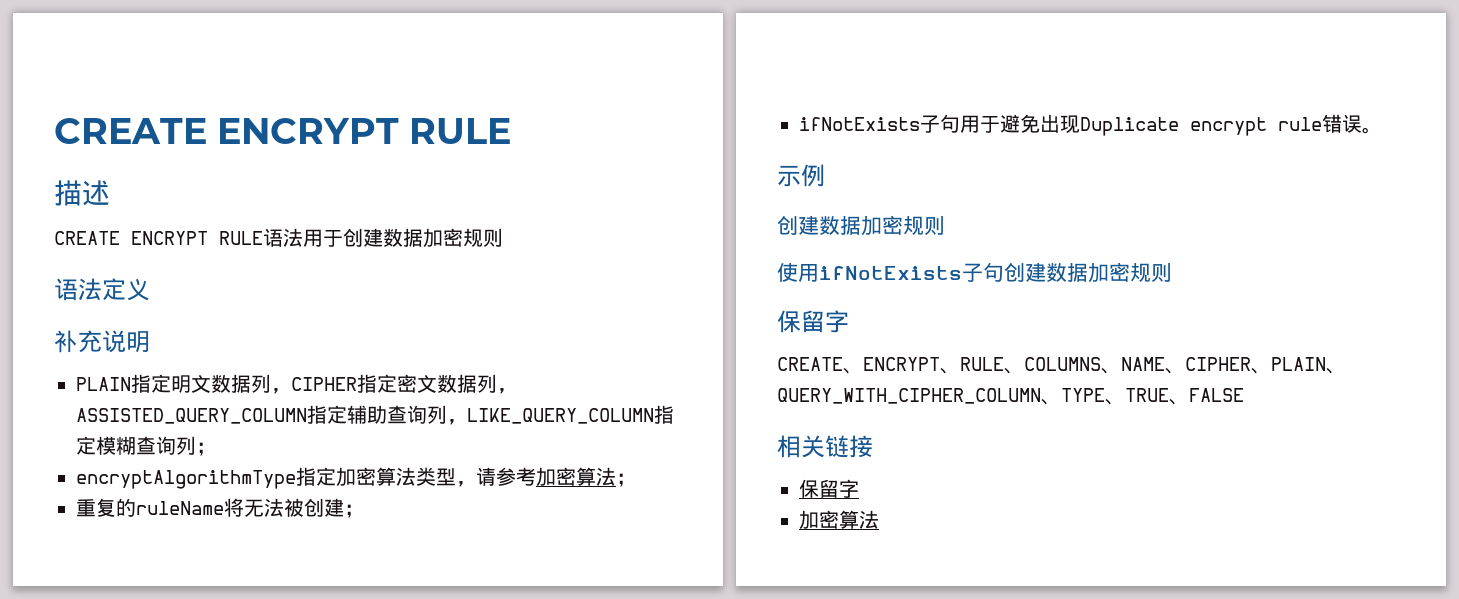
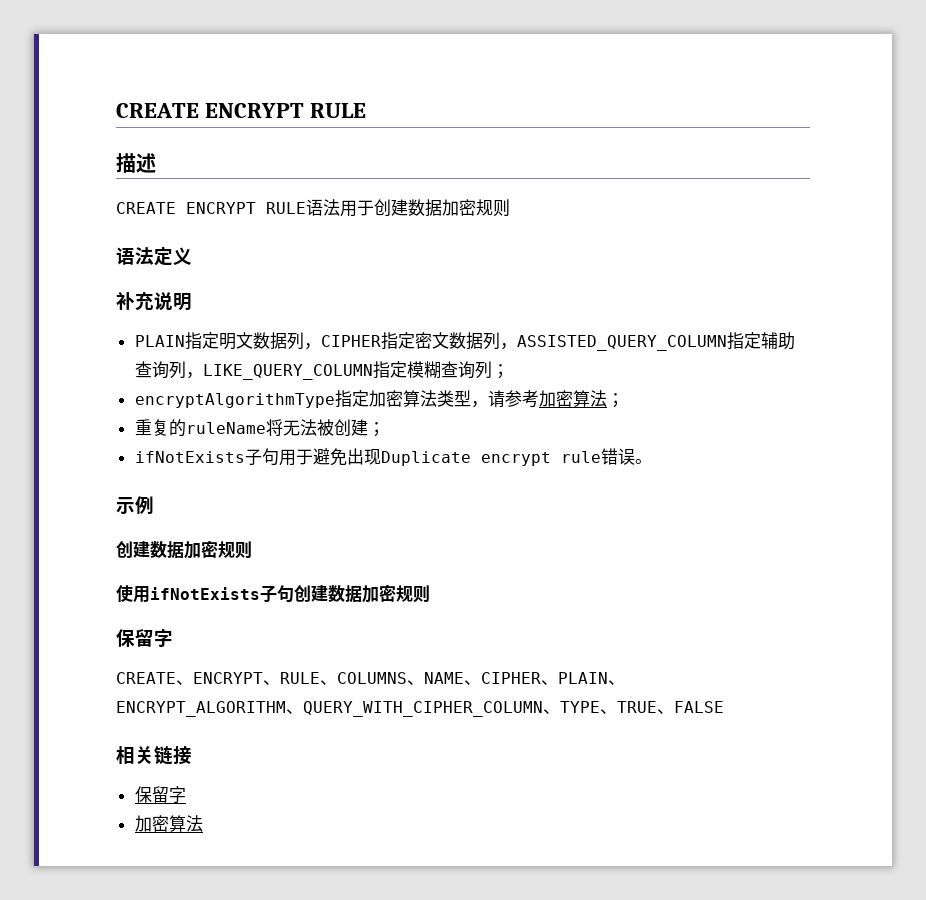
- CREATE、ENCRYPT、RULE、COLUMNS、NAME、CIPHER、PLAIN、QUERY_WITH_CIPHER_COLUMN、TYPE、TRUE、FALSE
+ CREATE、ENCRYPT、RULE、COLUMNS、NAME、CIPHER、PLAIN、ENCRYPT_ALGORITHM、QUERY_WITH_CIPHER_COLUMN、TYPE、TRUE、FALSE

